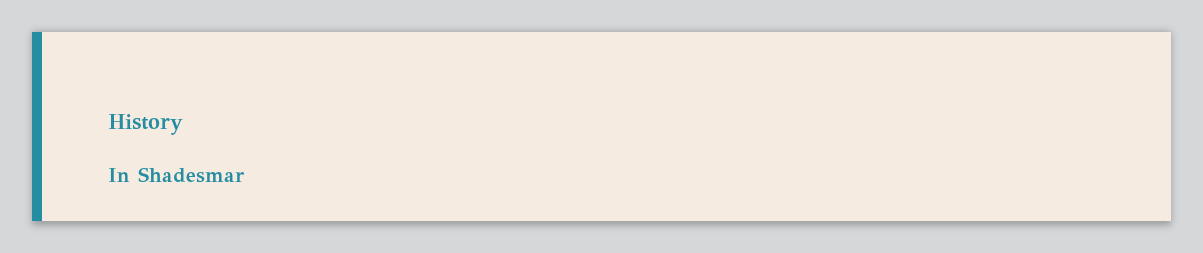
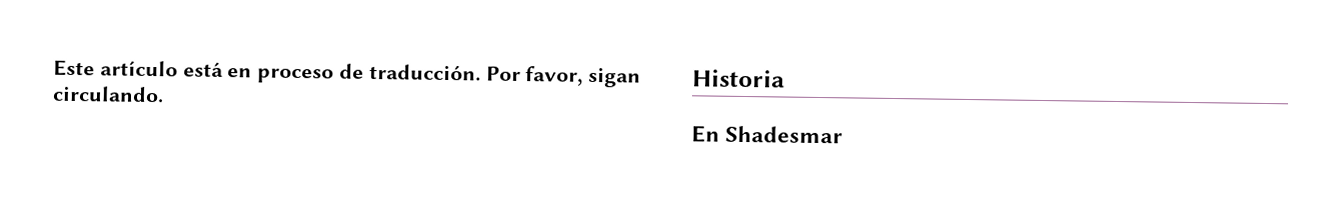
- History
- In Shadesmar
+ Este artículo está en proceso de traducción. Por favor, sigan circulando.
+ Historia
+ En Shadesmar

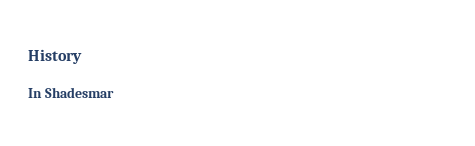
- Este artículo está en proceso de traducción. Por favor, sigan circulando.
- Historia
- En Shadesmar
+ History
+ In Shadesmar

